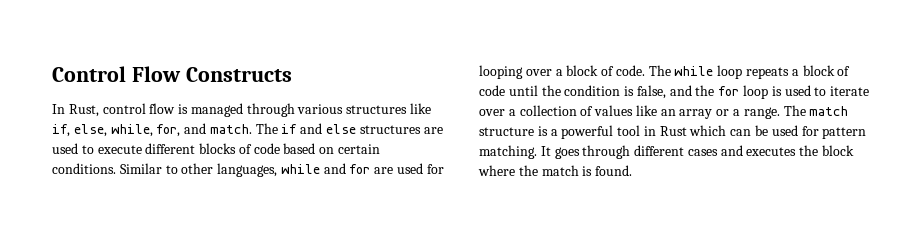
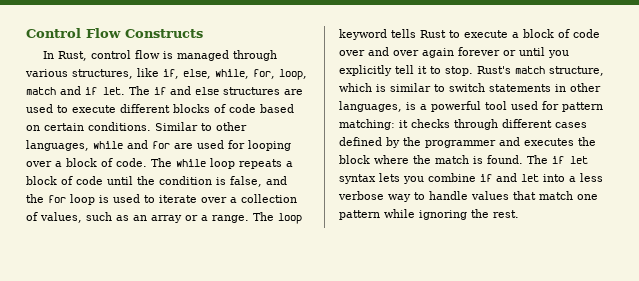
- In Rust, control flow is managed through various structures like if, else, while, for, and match.
+ In Rust, control flow is managed through various structures, like if, else, while, for, loop, match and if let.
- The while loop repeats a block of code until the condition is false, and the for loop is used to iterate over a collection of values like an array or a range.
+ The while loop repeats a block of code until the condition is false, and the for loop is used to iterate over a collection of values, such as an array or a range.
- The match structure is a powerful tool in Rust which can be used for pattern matching. It goes through different cases and executes the block where the match is found.
+ The loop keyword tells Rust to execute a block of code over and over again forever or until you explicitly tell it to stop. Rust's match structure, which is similar to switch statements in other languages, is a powerful tool used for pattern matching: it checks through different cases defined by the programmer and executes the block where the match is found.
+ The if let syntax lets you combine if and let into a less verbose way to handle values that match one pattern while ignoring the rest.

